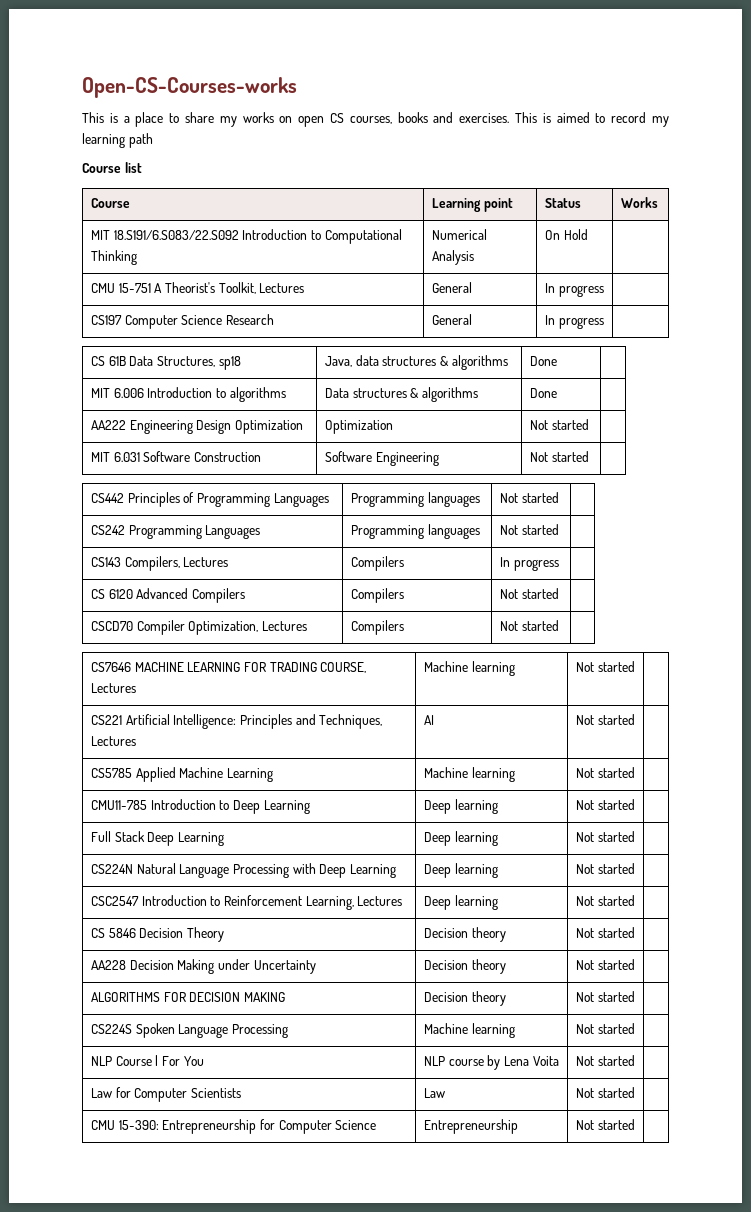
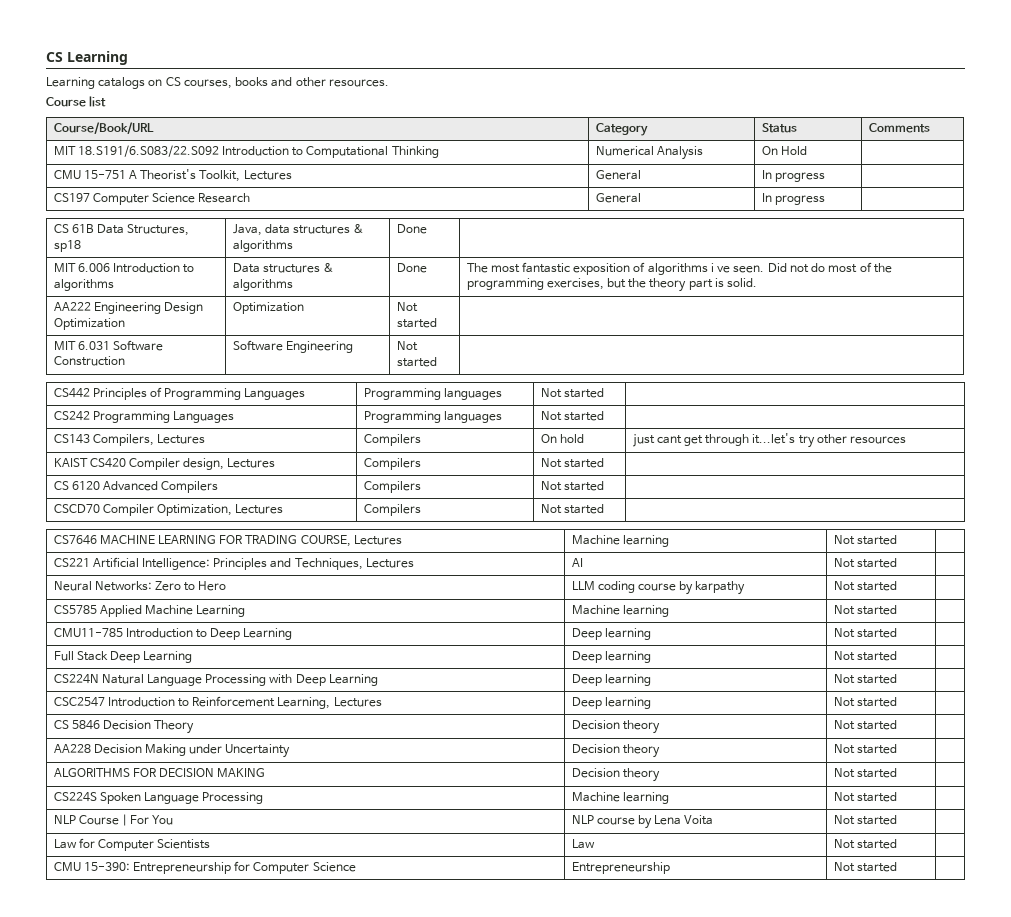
- Open-CS-Courses-works
- This is a place to share my works on open CS courses, books and exercises. This is aimed to record my learning path
+ CS Learning
+ Learning catalogs on CS courses, books and other resources.
- Course | Learning point | Status | Works
+ Course/Book/URL | Category | Status | Comments
- MIT 6.006 Introduction to algorithms | Data structures & algorithms | Done |
+ MIT 6.006 Introduction to algorithms | Data structures & algorithms | Done | The most fantastic exposition of algorithms i ve seen. Did not do most of the programming exercises, but the theory part is solid.
- CS143 Compilers, Lectures | Compilers | In progress |
+ CS143 Compilers, Lectures | Compilers | On hold | just cant get through it...let's try other resources
+ KAIST CS420 Compiler design, Lectures | Compilers | Not started |
+ Neural Networks: Zero to Hero | LLM coding course by karpathy | Not started |

